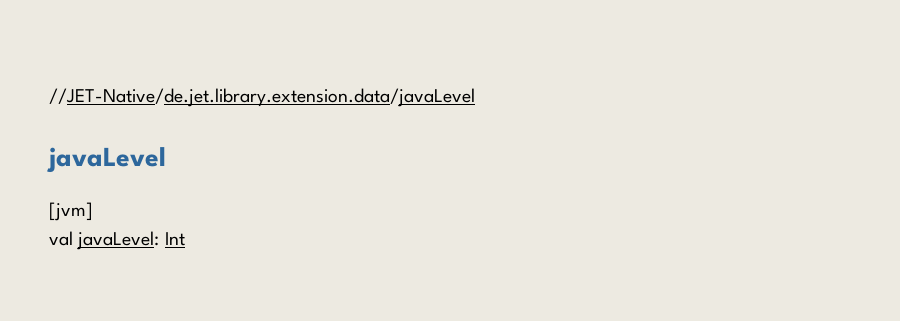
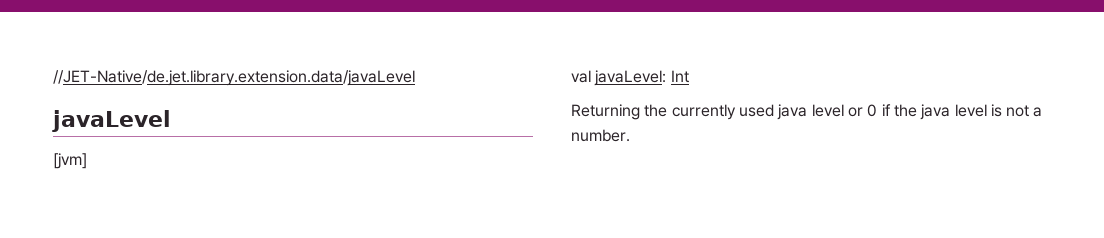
+ Returning the currently used java level or 0 if the java level is not a number.

